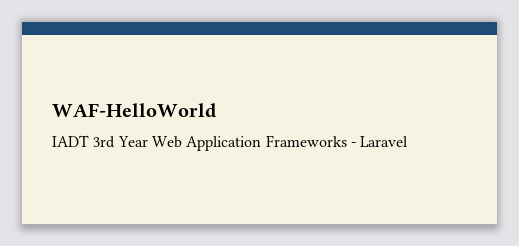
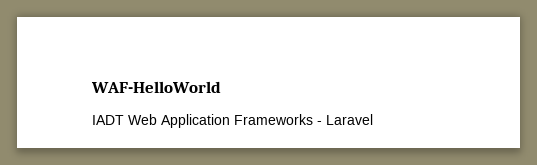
- IADT 3rd Year Web Application Frameworks - Laravel
+ IADT Web Application Frameworks - Laravel

